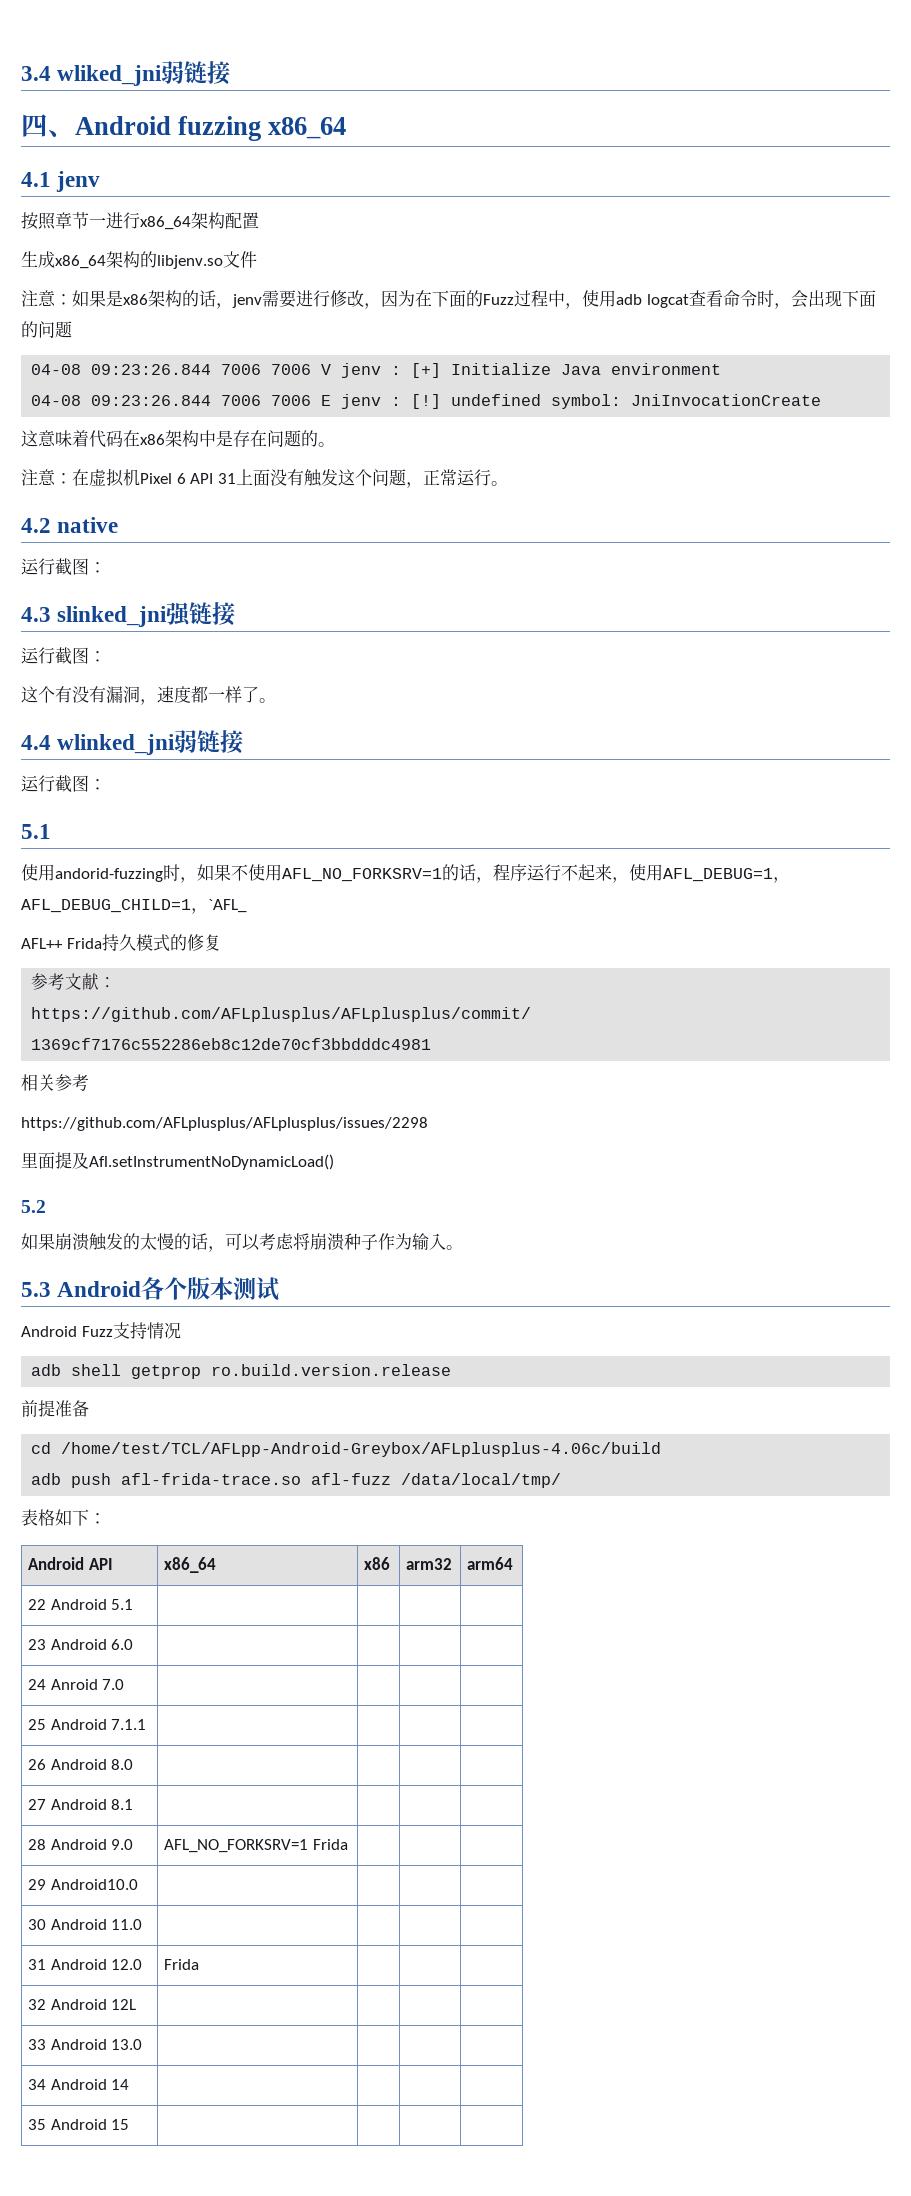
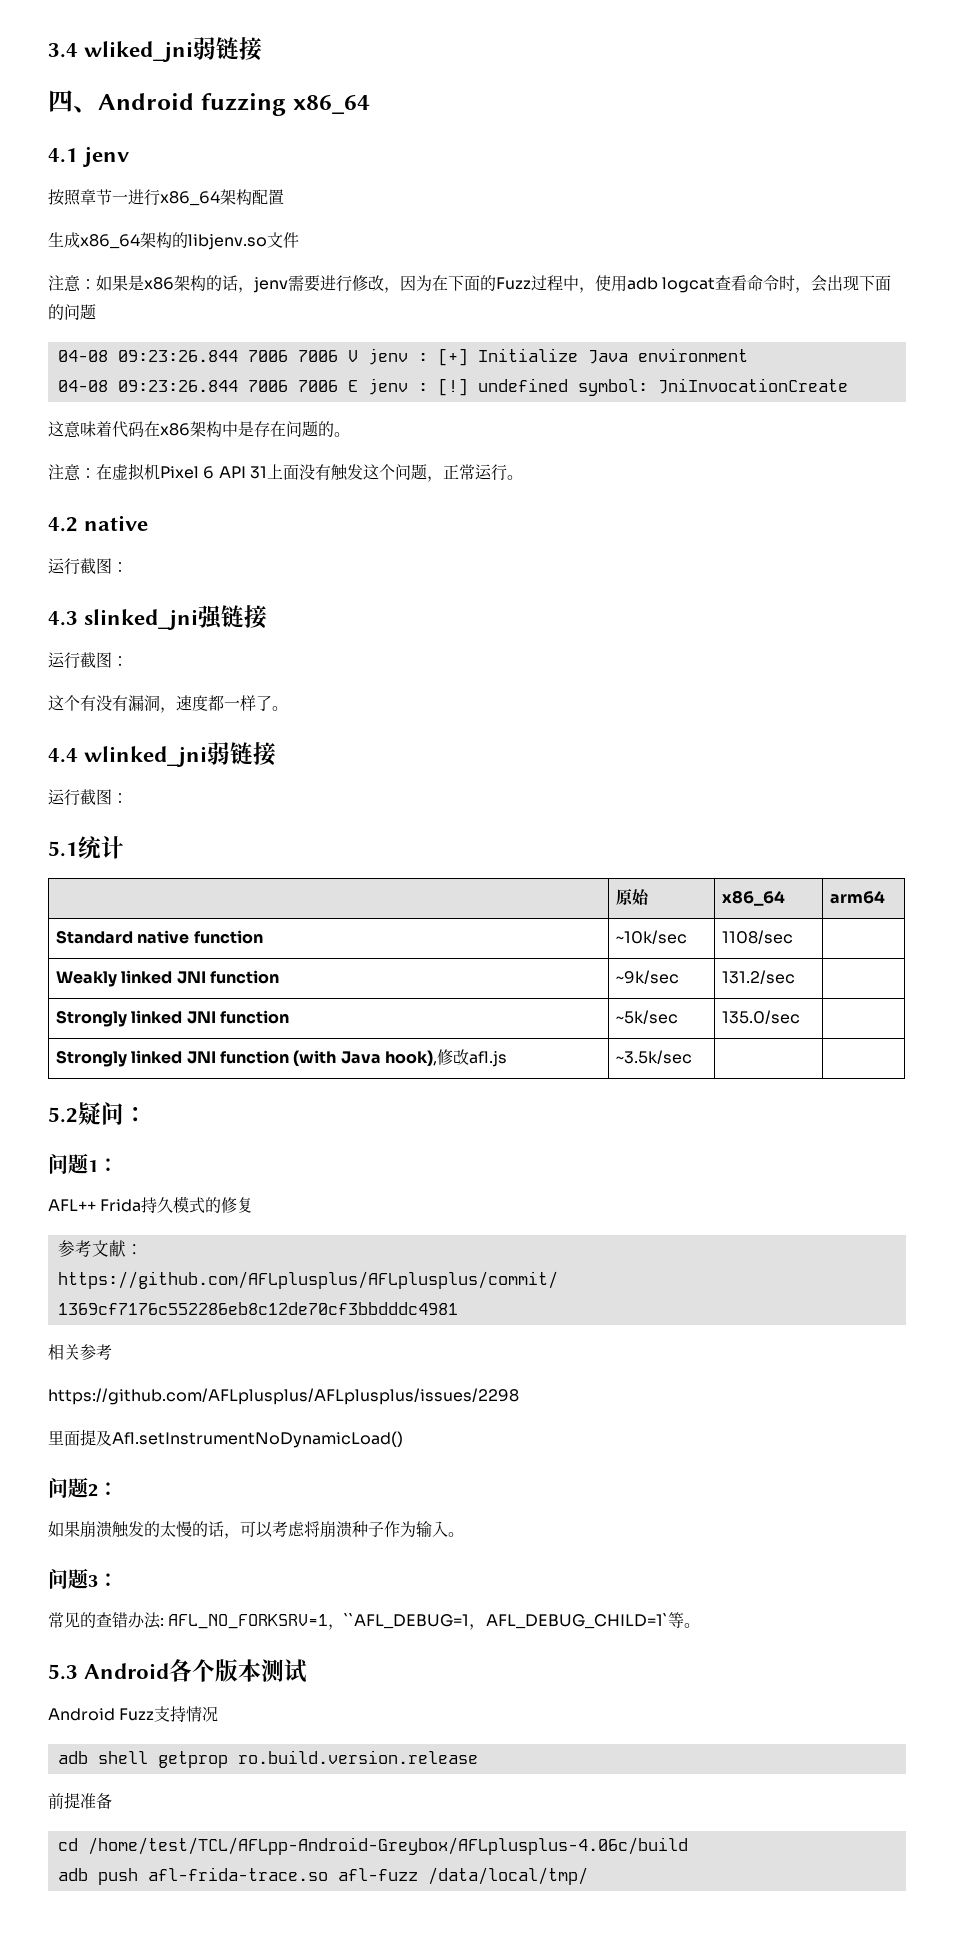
  4.4 wlinked_jni弱链接
  运行截图：
- 5.1
- 使用andorid-fuzzing时，如果不使用AFL_NO_FORKSRV=1的话，程序运行不起来，使用AFL_DEBUG=1，AFL_DEBUG_CHILD=1，`AFL_
+ 5.1统计
+ | 原始 | x86_64 | arm64
+ Standard native function | ~10k/sec | 1108/sec |
+ Weakly linked JNI function | ~9k/sec | 131.2/sec |
+ Strongly linked JNI function | ~5k/sec | 135.0/sec |
+ Strongly linked JNI function (with Java hook),修改afl.js | ~3.5k/sec | |
+ 5.2疑问：
+ 问题1：
- 5.2
+ 问题2：
+ 问题3：
+ 常见的查错办法: AFL_NO_FORKSRV=1，``AFL_DEBUG=1，AFL_DEBUG_CHILD=1`等。
- 表格如下：
- Android API | x86_64 | x86 | arm32 | arm64
- 22 Android 5.1 | | | |
- 23 Android 6.0 | | | |
- 24 Anroid 7.0 | | | |
- 25 Android 7.1.1 | | | |
- 26 Android 8.0 | | | |
- 27 Android 8.1 | | | |
- 28 Android 9.0 | AFL_NO_FORKSRV=1 Frida | | |
- 29 Android10.0 | | | |
- 30 Android 11.0 | | | |
- 31 Android 12.0 | Frida | | |
- 32 Android 12L | | | |
- 33 Android 13.0 | | | |
- 34 Android 14 | | | |
- 35 Android 15 | | | |

